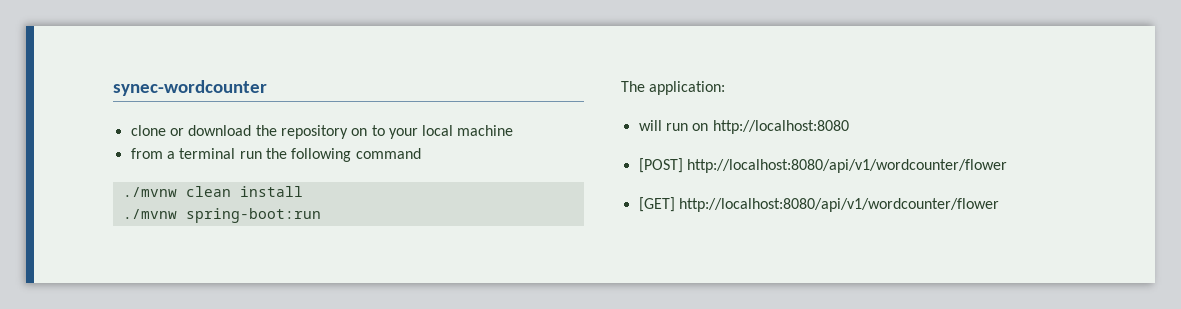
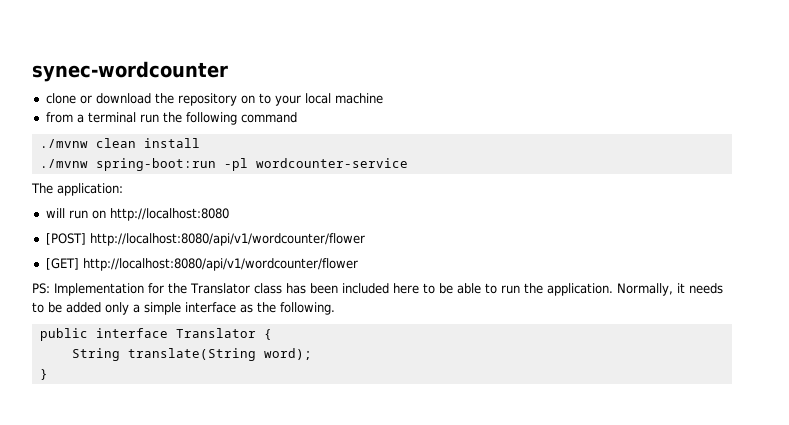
- ./mvnw spring-boot:run
+ ./mvnw spring-boot:run -pl wordcounter-service
+ PS: Implementation for the Translator class has been included here to be able to run the application. Normally, it needs to be added only a simple interface as the following.
+ public interface Translator {
+ String translate(String word);
+ }

